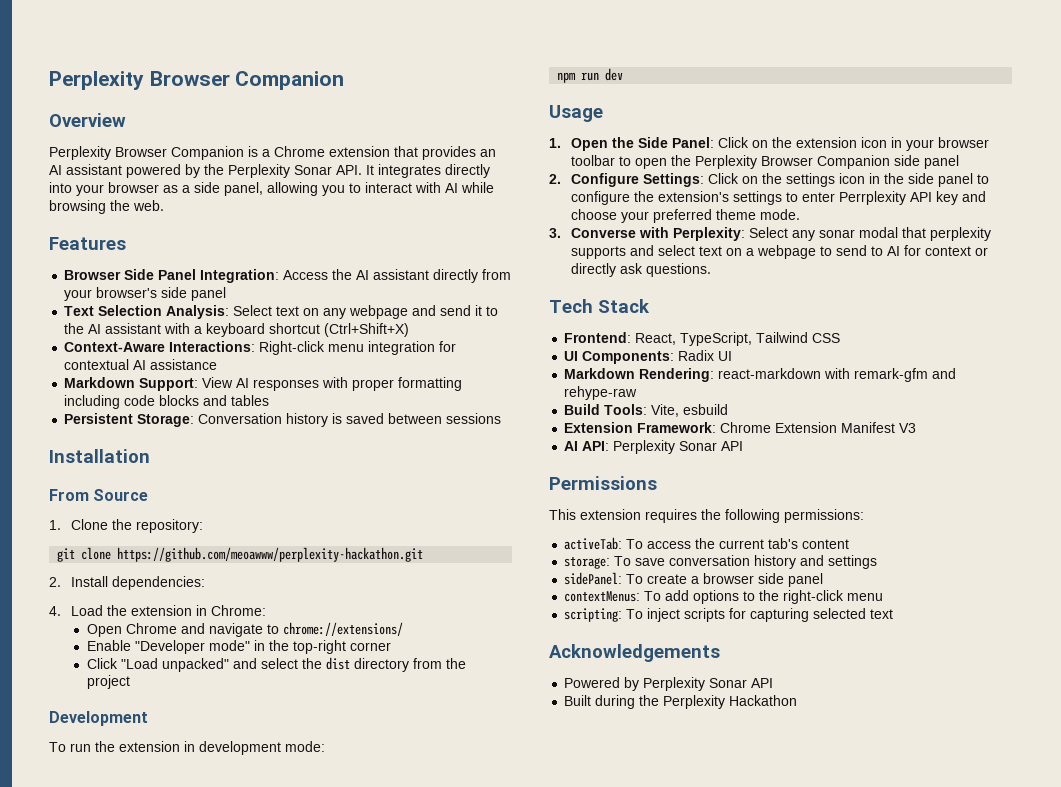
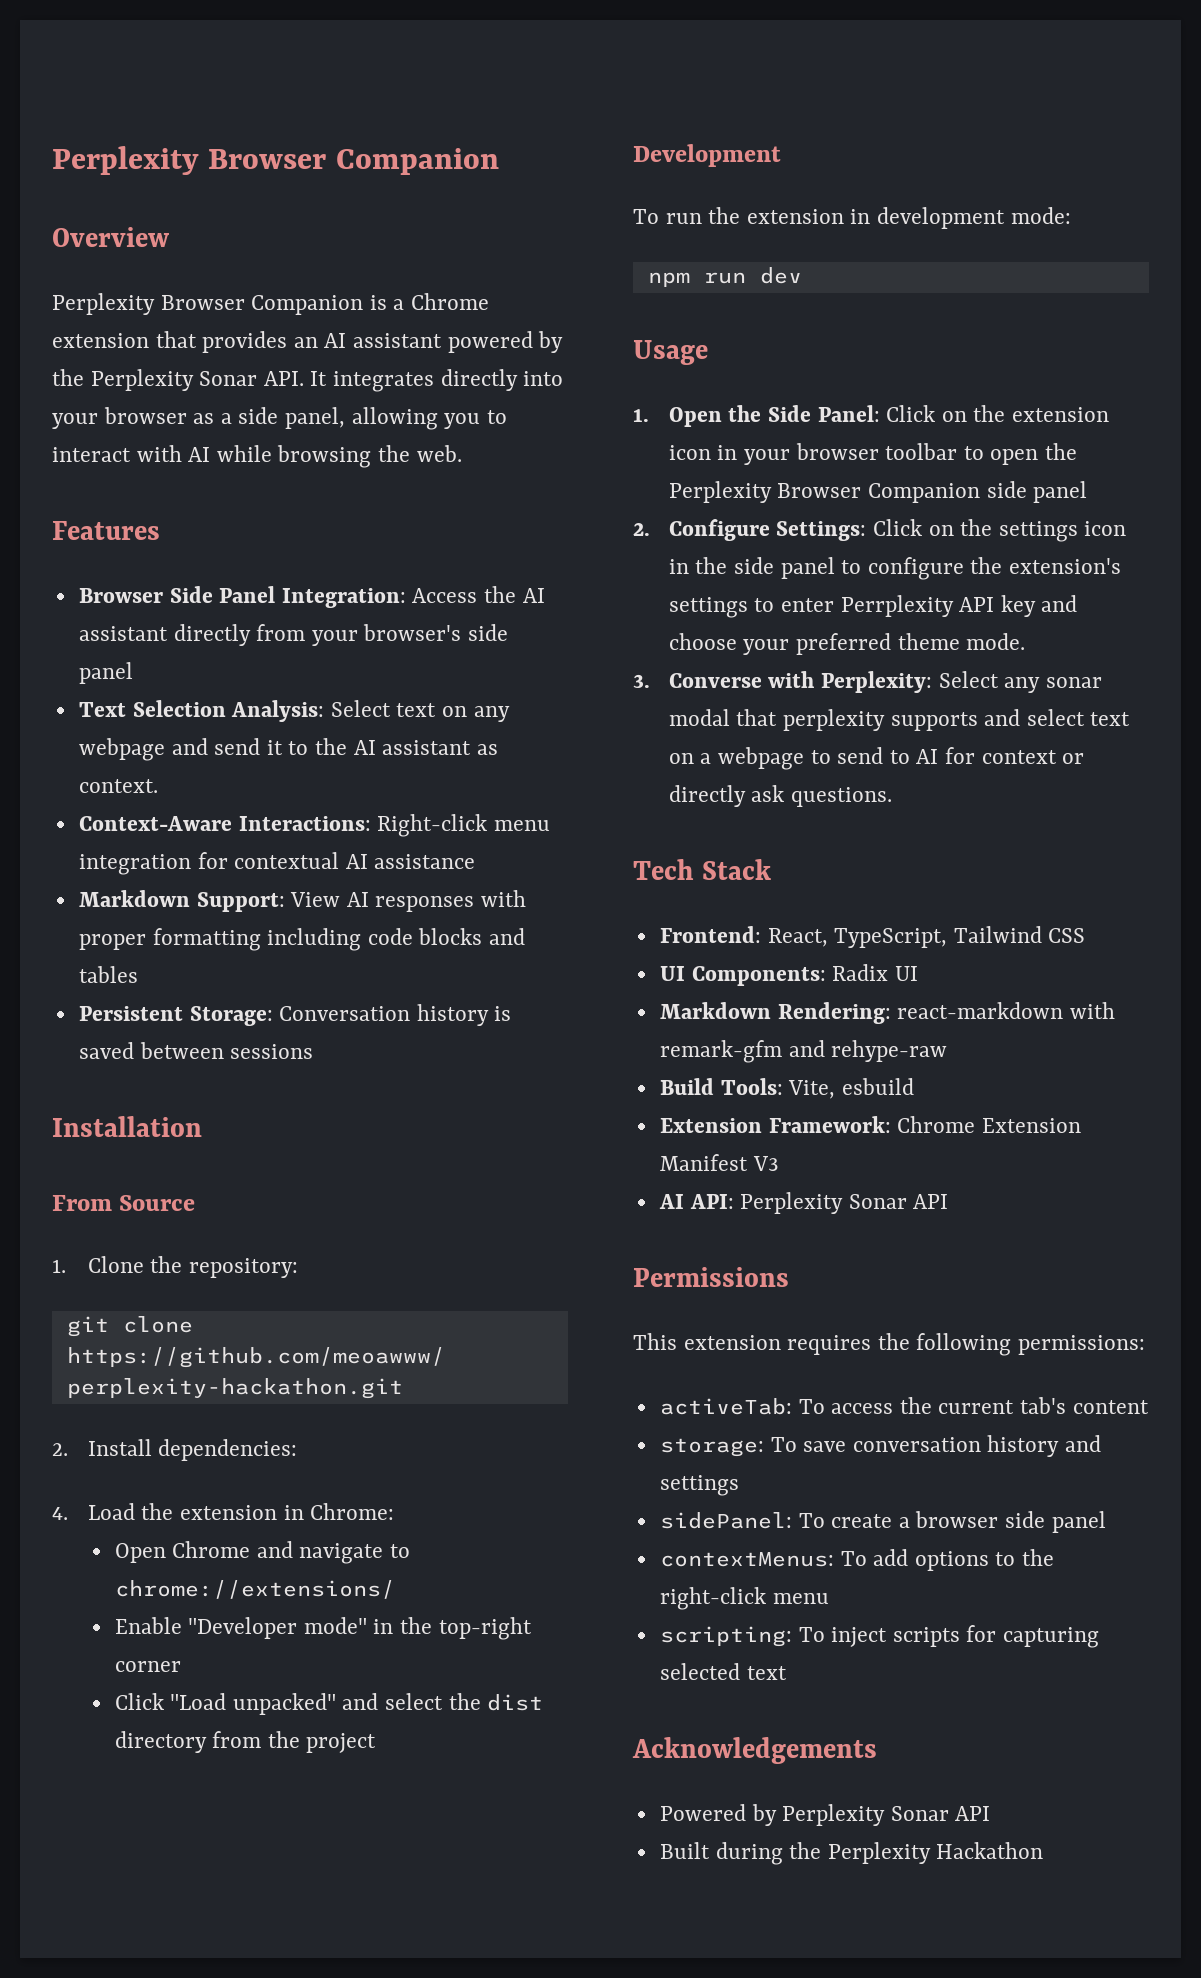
- Text Selection Analysis: Select text on any webpage and send it to the AI assistant with a keyboard shortcut (Ctrl+Shift+X)
+ Text Selection Analysis: Select text on any webpage and send it to the AI assistant as context.

